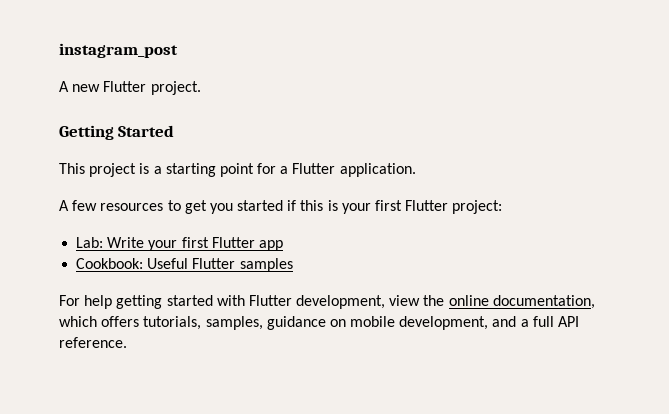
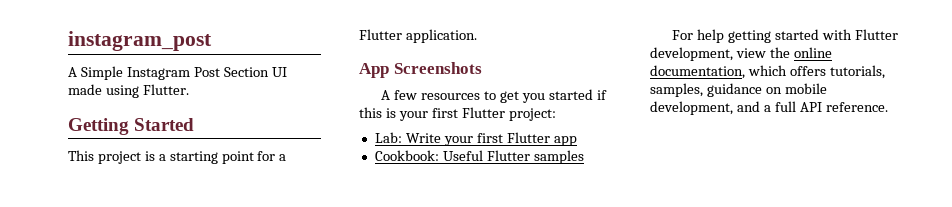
- A new Flutter project.
+ A Simple Instagram Post Section UI made using Flutter.
+ App Screenshots

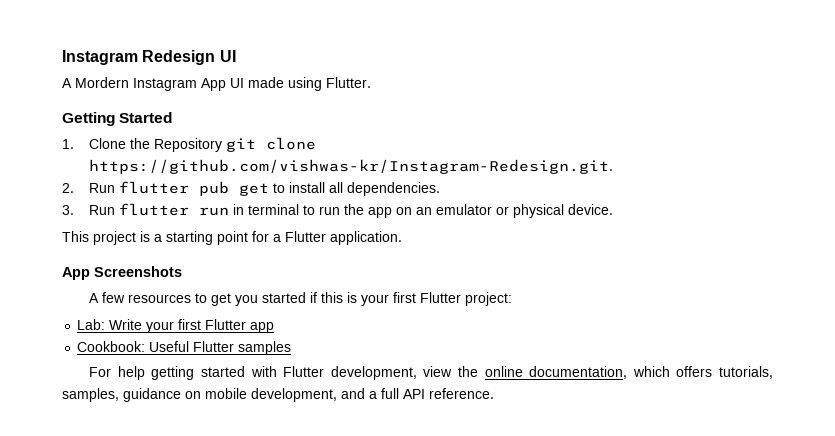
- instagram_post
- A Simple Instagram Post Section UI made using Flutter.
+ Instagram Redesign UI
+ A Mordern Instagram App UI made using Flutter.
+ 1. Clone the Repository git clone https://github.com/vishwas-kr/Instagram-Redesign.git.
+ 2. Run flutter pub get to install all dependencies.
+ 3. Run flutter run in terminal to run the app on an emulator or physical device.

